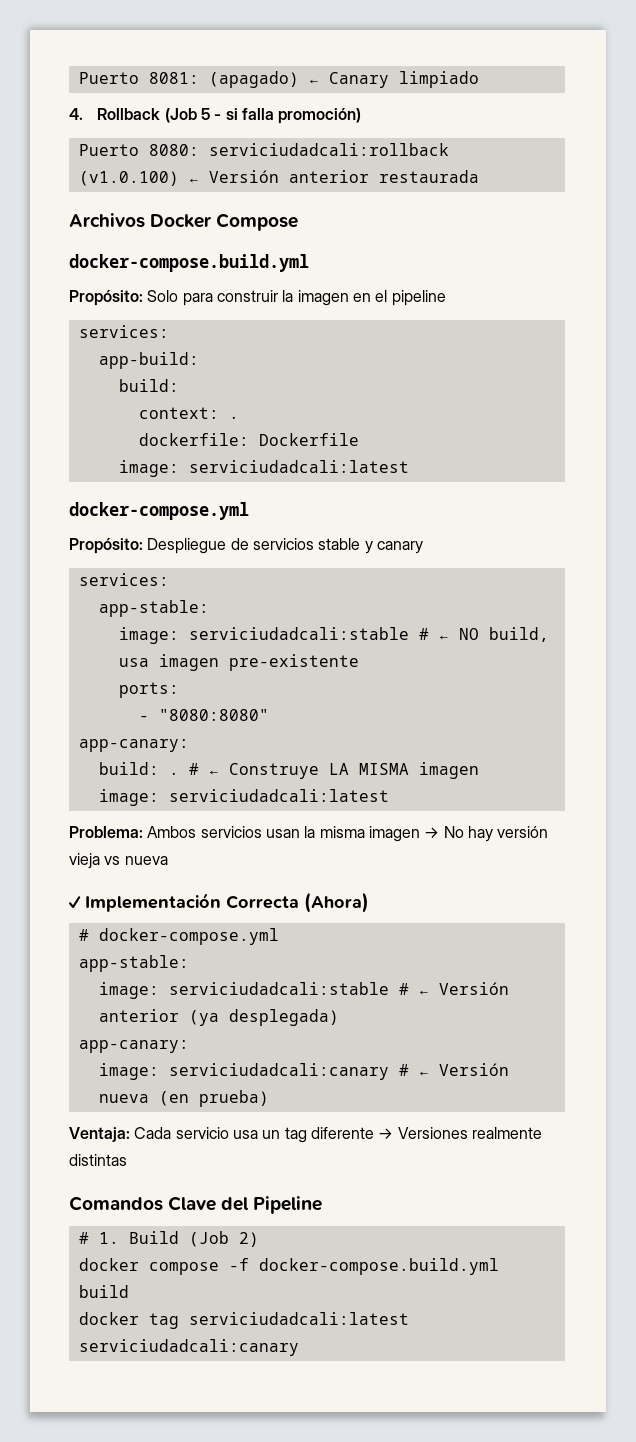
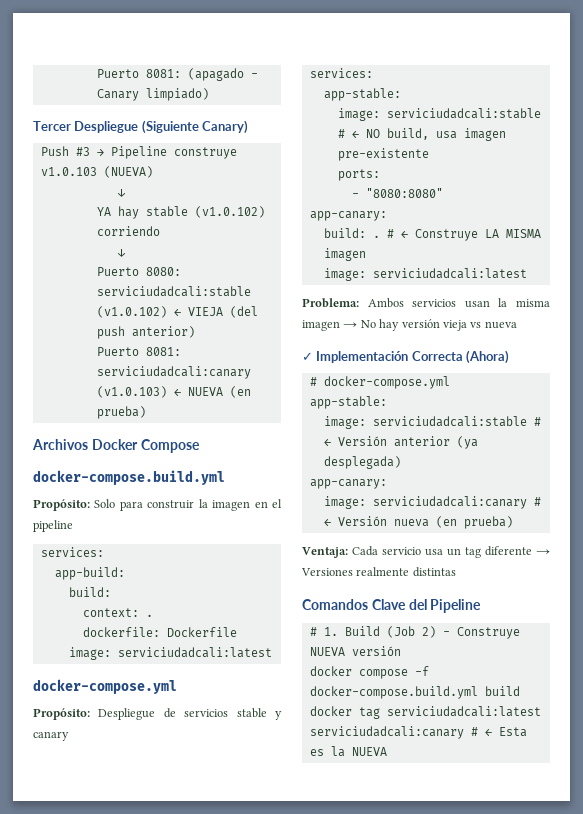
- Puerto 8081: (apagado) ← Canary limpiado
- 4. Rollback (Job 5 - si falla promoción)
- Puerto 8080: serviciudadcali:rollback (v1.0.100) ← Versión anterior restaurada
+ Puerto 8081: (apagado - Canary limpiado)
+ Tercer Despliegue (Siguiente Canary)
+ Push #3 → Pipeline construye v1.0.103 (NUEVA)
+ ↓
+ YA hay stable (v1.0.102) corriendo
+ ↓
+ Puerto 8080: serviciudadcali:stable (v1.0.102) ← VIEJA (del push anterior)
+ Puerto 8081: serviciudadcali:canary (v1.0.103) ← NUEVA (en prueba)
- # 1. Build (Job 2)
+ # 1. Build (Job 2) - Construye NUEVA versión
- docker tag serviciudadcali:latest serviciudadcali:canary
+ docker tag serviciudadcali:latest serviciudadcali:canary # ← Esta es la NUEVA

